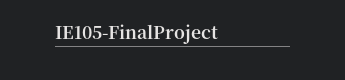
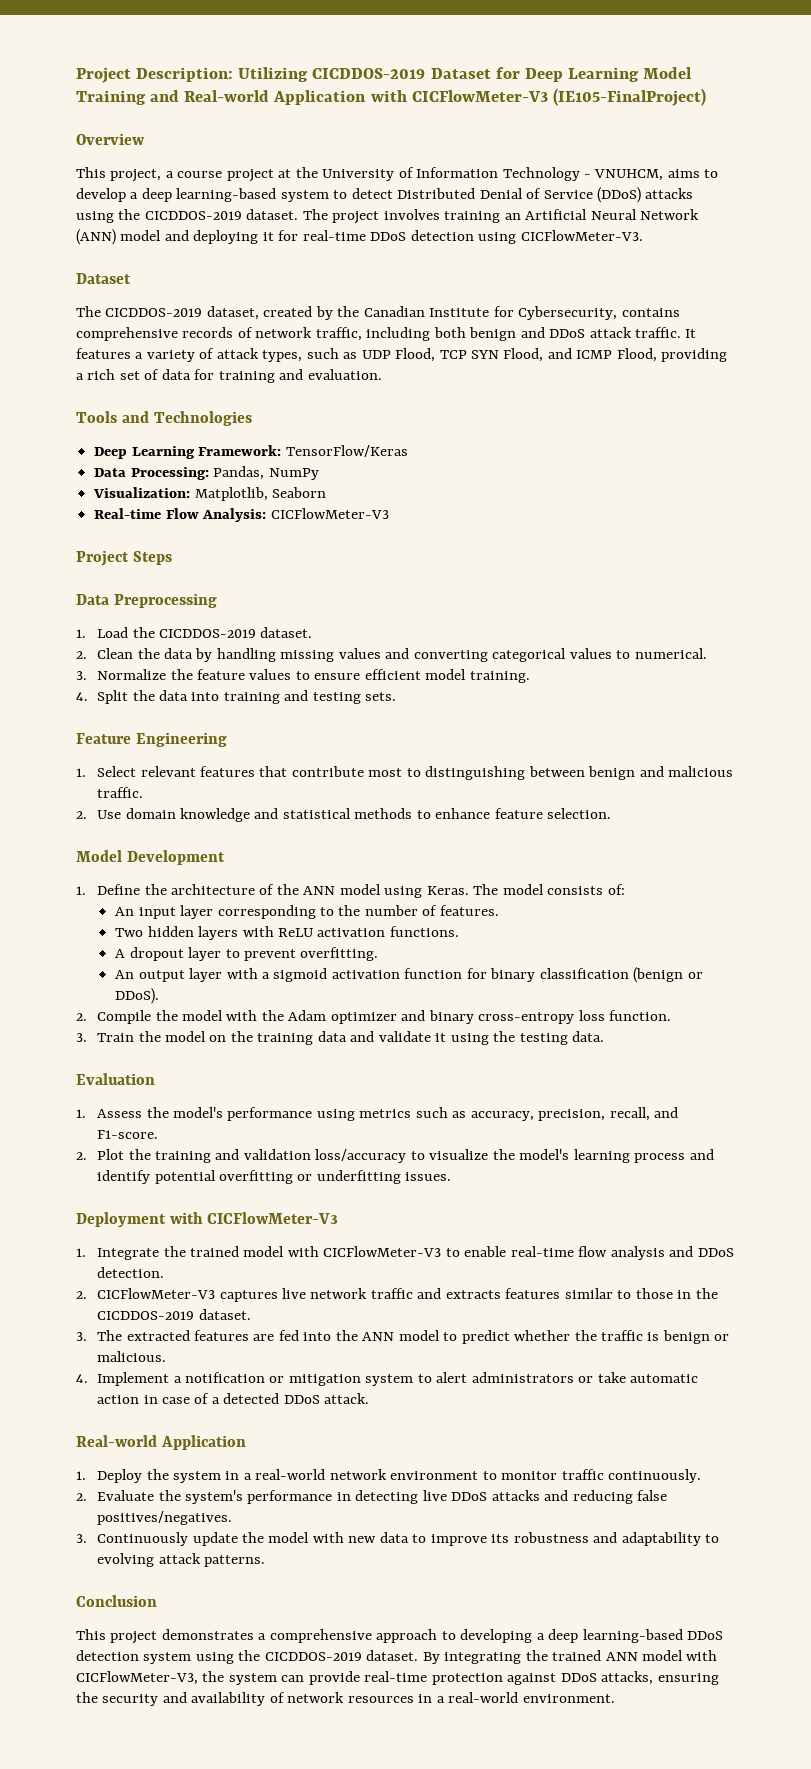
- IE105-FinalProject
+ Project Description: Utilizing CICDDOS-2019 Dataset for Deep Learning Model Training and Real-world Application with CICFlowMeter-V3 (IE105-FinalProject)
+ Overview
+ This project, a course project at the University of Information Technology - VNUHCM, aims to develop a deep learning-based system to detect Distributed Denial of Service (DDoS) attacks using the CICDDOS-2019 dataset. The project involves training an Artificial Neural Network (ANN) model and deploying it for real-time DDoS detection using CICFlowMeter-V3.
+ Dataset
+ The CICDDOS-2019 dataset, created by the Canadian Institute for Cybersecurity, contains comprehensive records of network traffic, including both benign and DDoS attack traffic. It features a variety of attack types, such as UDP Flood, TCP SYN Flood, and ICMP Flood, providing a rich set of data for training and evaluation.
+ Tools and Technologies
+ Deep Learning Framework: TensorFlow/Keras
+ Data Processing: Pandas, NumPy
+ Visualization: Matplotlib, Seaborn
+ Real-time Flow Analysis: CICFlowMeter-V3
+ Project Steps
+ Data Preprocessing
+ 1. Load the CICDDOS-2019 dataset.
+ 2. Clean the data by handling missing values and converting categorical values to numerical.
+ 3. Normalize the feature values to ensure efficient model training.
+ 4. Split the data into training and testing sets.
+ Feature Engineering
+ 1. Select relevant features that contribute most to distinguishing between benign and malicious traffic.
+ 2. Use domain knowledge and statistical methods to enhance feature selection.
+ Model Development
+ 1. Define the architecture of the ANN model using Keras. The model consists of:
+ An input layer corresponding to the number of features.
+ Two hidden layers with ReLU activation functions.
+ A dropout layer to prevent overfitting.
+ An output layer with a sigmoid activation function for binary classification (benign or DDoS).
+ 2. Compile the model with the Adam optimizer and binary cross-entropy loss function.
+ 3. Train the model on the training data and validate it using the testing data.
+ Evaluation
+ 1. Assess the model's performance using metrics such as accuracy, precision, recall, and F1-score.
+ 2. Plot the training and validation loss/accuracy to visualize the model's learning process and identify potential overfitting or underfitting issues.
+ Deployment with CICFlowMeter-V3
+ 1. Integrate the trained model with CICFlowMeter-V3 to enable real-time flow analysis and DDoS detection.
+ 2. CICFlowMeter-V3 captures live network traffic and extracts features similar to those in the CICDDOS-2019 dataset.
+ 3. The extracted features are fed into the ANN model to predict whether the traffic is benign or malicious.
+ 4. Implement a notification or mitigation system to alert administrators or take automatic action in case of a detected DDoS attack.
+ Real-world Application
+ 1. Deploy the system in a real-world network environment to monitor traffic continuously.
+ 2. Evaluate the system's performance in detecting live DDoS attacks and reducing false positives/negatives.
+ 3. Continuously update the model with new data to improve its robustness and adaptability to evolving attack patterns.
+ Conclusion
+ This project demonstrates a comprehensive approach to developing a deep learning-based DDoS detection system using the CICDDOS-2019 dataset. By integrating the trained ANN model with CICFlowMeter-V3, the system can provide real-time protection against DDoS attacks, ensuring the security and availability of network resources in a real-world environment.

